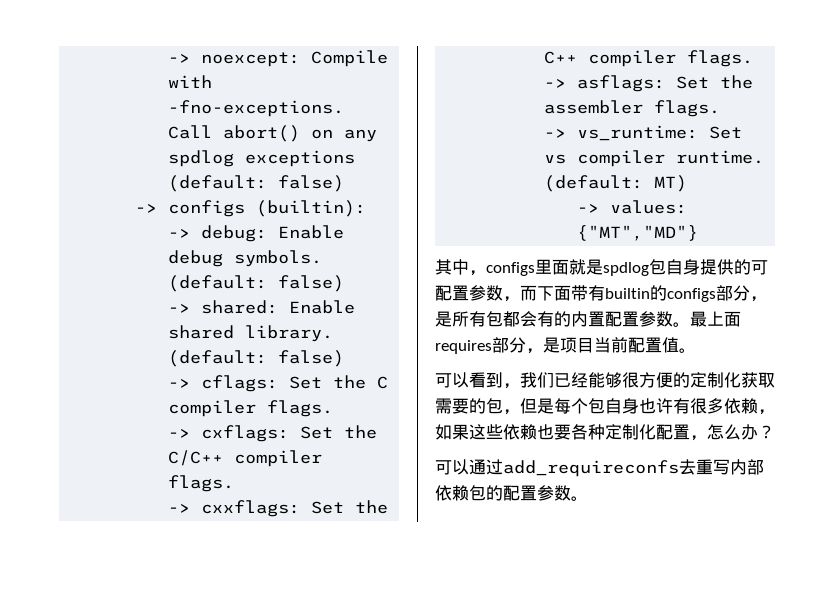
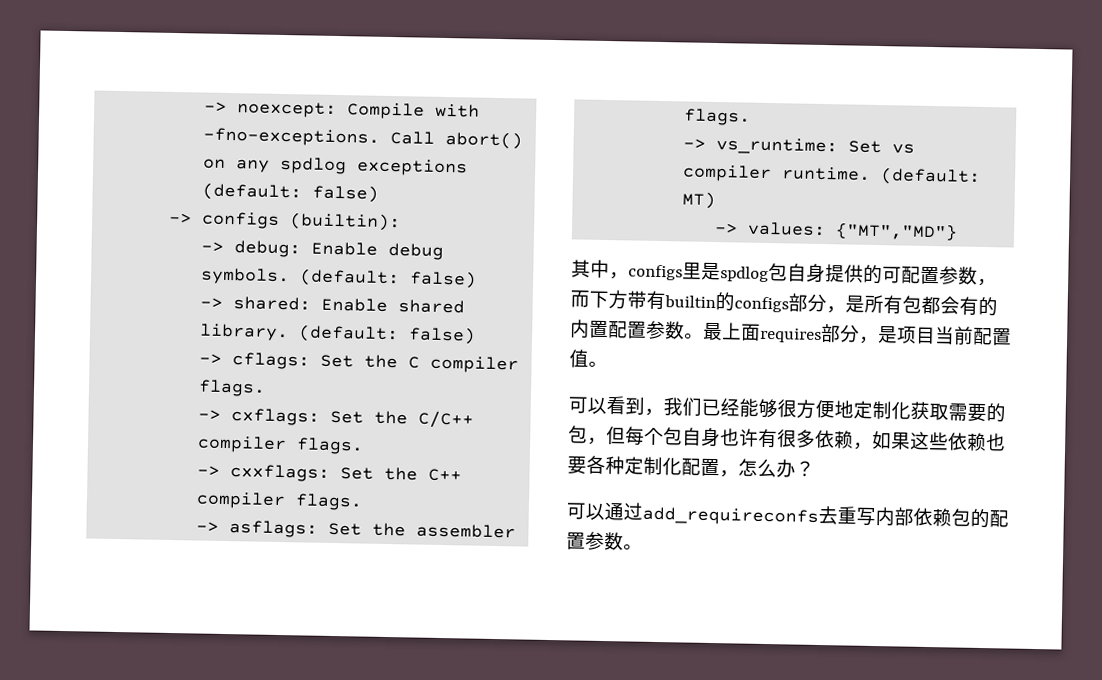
- 其中，configs里面就是spdlog包自身提供的可配置参数，而下面带有builtin的configs部分，是所有包都会有的内置配置参数。
+ 其中，configs里是spdlog包自身提供的可配置参数，而下方带有builtin的configs部分，是所有包都会有的内置配置参数。
- 可以看到，我们已经能够很方便的定制化获取需要的包，但是每个包自身也许有很多依赖，如果这些依赖也要各种定制化配置，怎么办？
+ 可以看到，我们已经能够很方便地定制化获取需要的包，但每个包自身也许有很多依赖，如果这些依赖也要各种定制化配置，怎么办？

